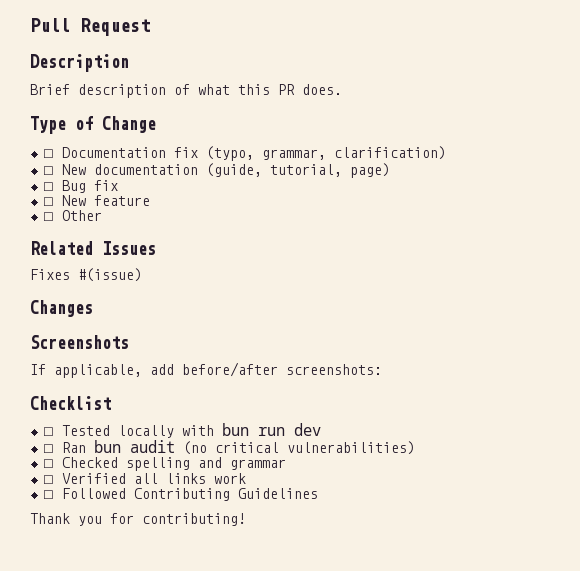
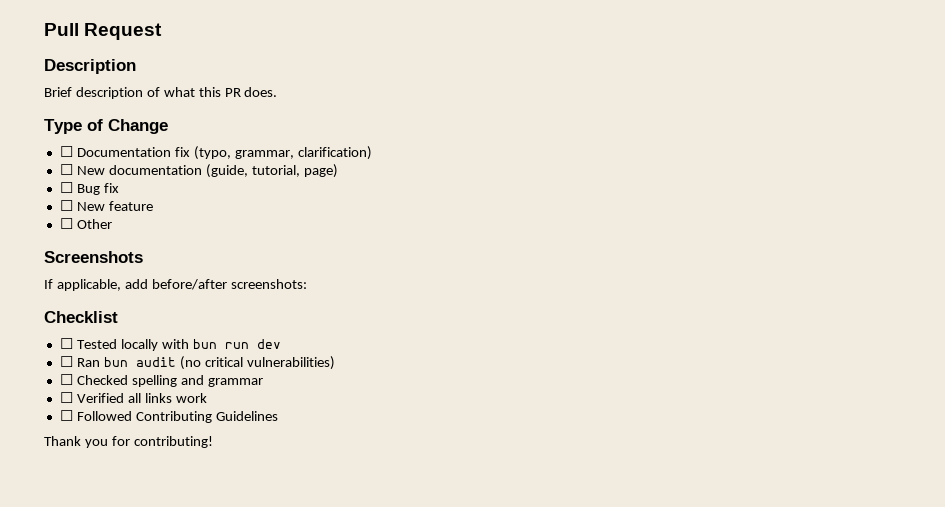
- Related Issues
- Fixes #(issue)
- Changes

